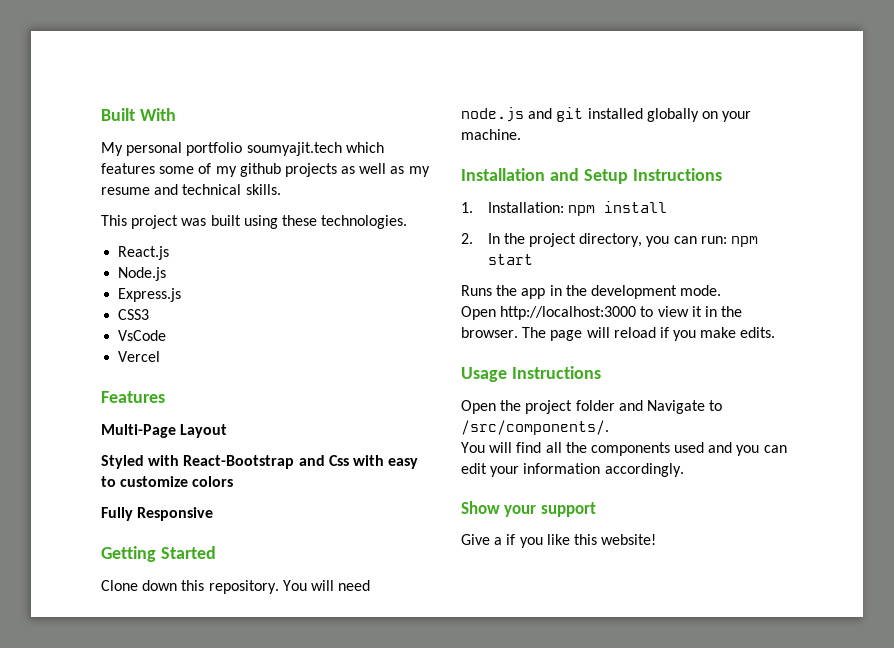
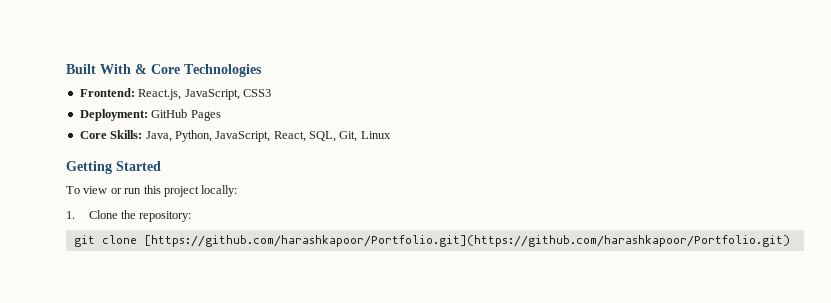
- Built With
- My personal portfolio soumyajit.tech which features some of my github projects as well as my resume and technical skills.
- This project was built using these technologies.
- React.js
- Node.js
- Express.js
- CSS3
- VsCode
- Vercel
- Features
- Multi-Page Layout
- Styled with React-Bootstrap and Css with easy to customize colors
- Fully Responsive
+ Built With & Core Technologies
+ Frontend: React.js, JavaScript, CSS3
+ Deployment: GitHub Pages
+ Core Skills: Java, Python, JavaScript, React, SQL, Git, Linux
  Getting Started
- Clone down this repository. You will need node.js and git installed globally on your machine.
- Installation and Setup Instructions
- 1. Installation: npm install
- 2. In the project directory, you can run: npm start
- Runs the app in the development mode.
- Open http://localhost:3000 to view it in the browser. The page will reload if you make edits.
- Usage Instructions
- Open the project folder and Navigate to /src/components/.
- You will find all the components used and you can edit your information accordingly.
- Show your support
- Give a if you like this website!
+ To view or run this project locally:
+ 1. Clone the repository:
+ git clone [https://github.com/harashkapoor/Portfolio.git](https://github.com/harashkapoor/Portfolio.git)

